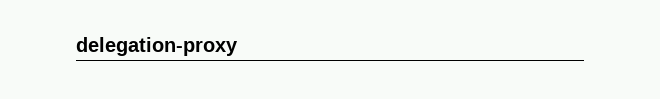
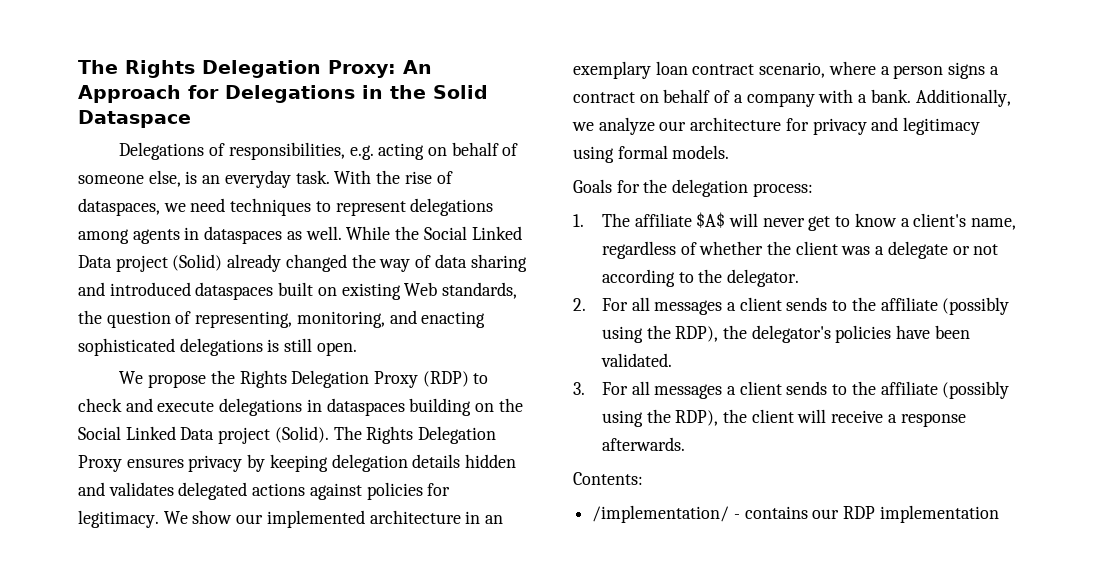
- delegation-proxy
+ The Rights Delegation Proxy: An Approach for Delegations in the Solid Dataspace
+ Delegations of responsibilities, e.g. acting on behalf of someone else, is an everyday task. With the rise of dataspaces, we need techniques to represent delegations among agents in dataspaces as well. While the Social Linked Data project (Solid) already changed the way of data sharing and introduced dataspaces built on existing Web standards, the question of representing, monitoring, and enacting sophisticated delegations is still open.
+ We propose the Rights Delegation Proxy (RDP) to check and execute delegations in dataspaces building on the Social Linked Data project (Solid). The Rights Delegation Proxy ensures privacy by keeping delegation details hidden and validates delegated actions against policies for legitimacy. We show our implemented architecture in an exemplary loan contract scenario, where a person signs a contract on behalf of a company with a bank. Additionally, we analyze our architecture for privacy and legitimacy using formal models.
+ Goals for the delegation process:
+ 1. The affiliate $A$ will never get to know a client's name, regardless of whether the client was a delegate or not according to the delegator.
+ 2. For all messages a client sends to the affiliate (possibly using the RDP), the delegator's policies have been validated.
+ 3. For all messages a client sends to the affiliate (possibly using the RDP), the client will receive a response afterwards.
+ Contents:
+ /implementation/ - contains our RDP implementation

